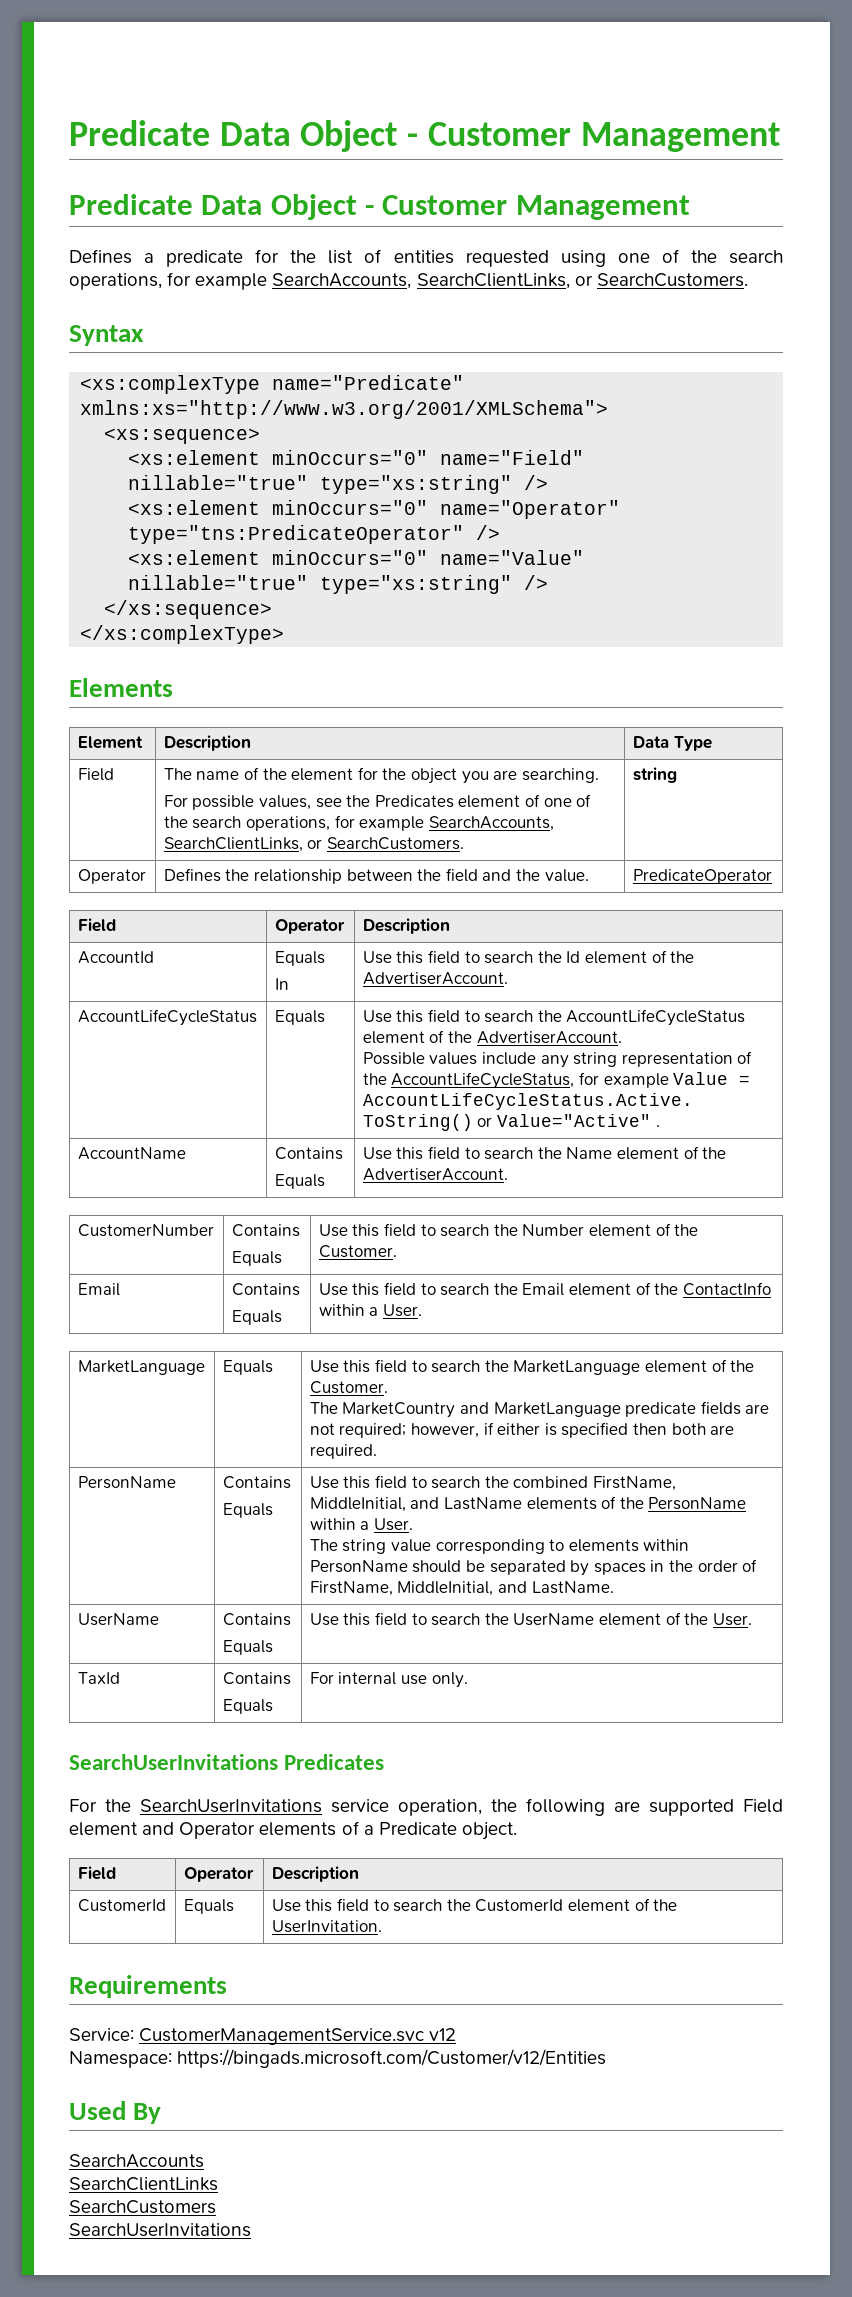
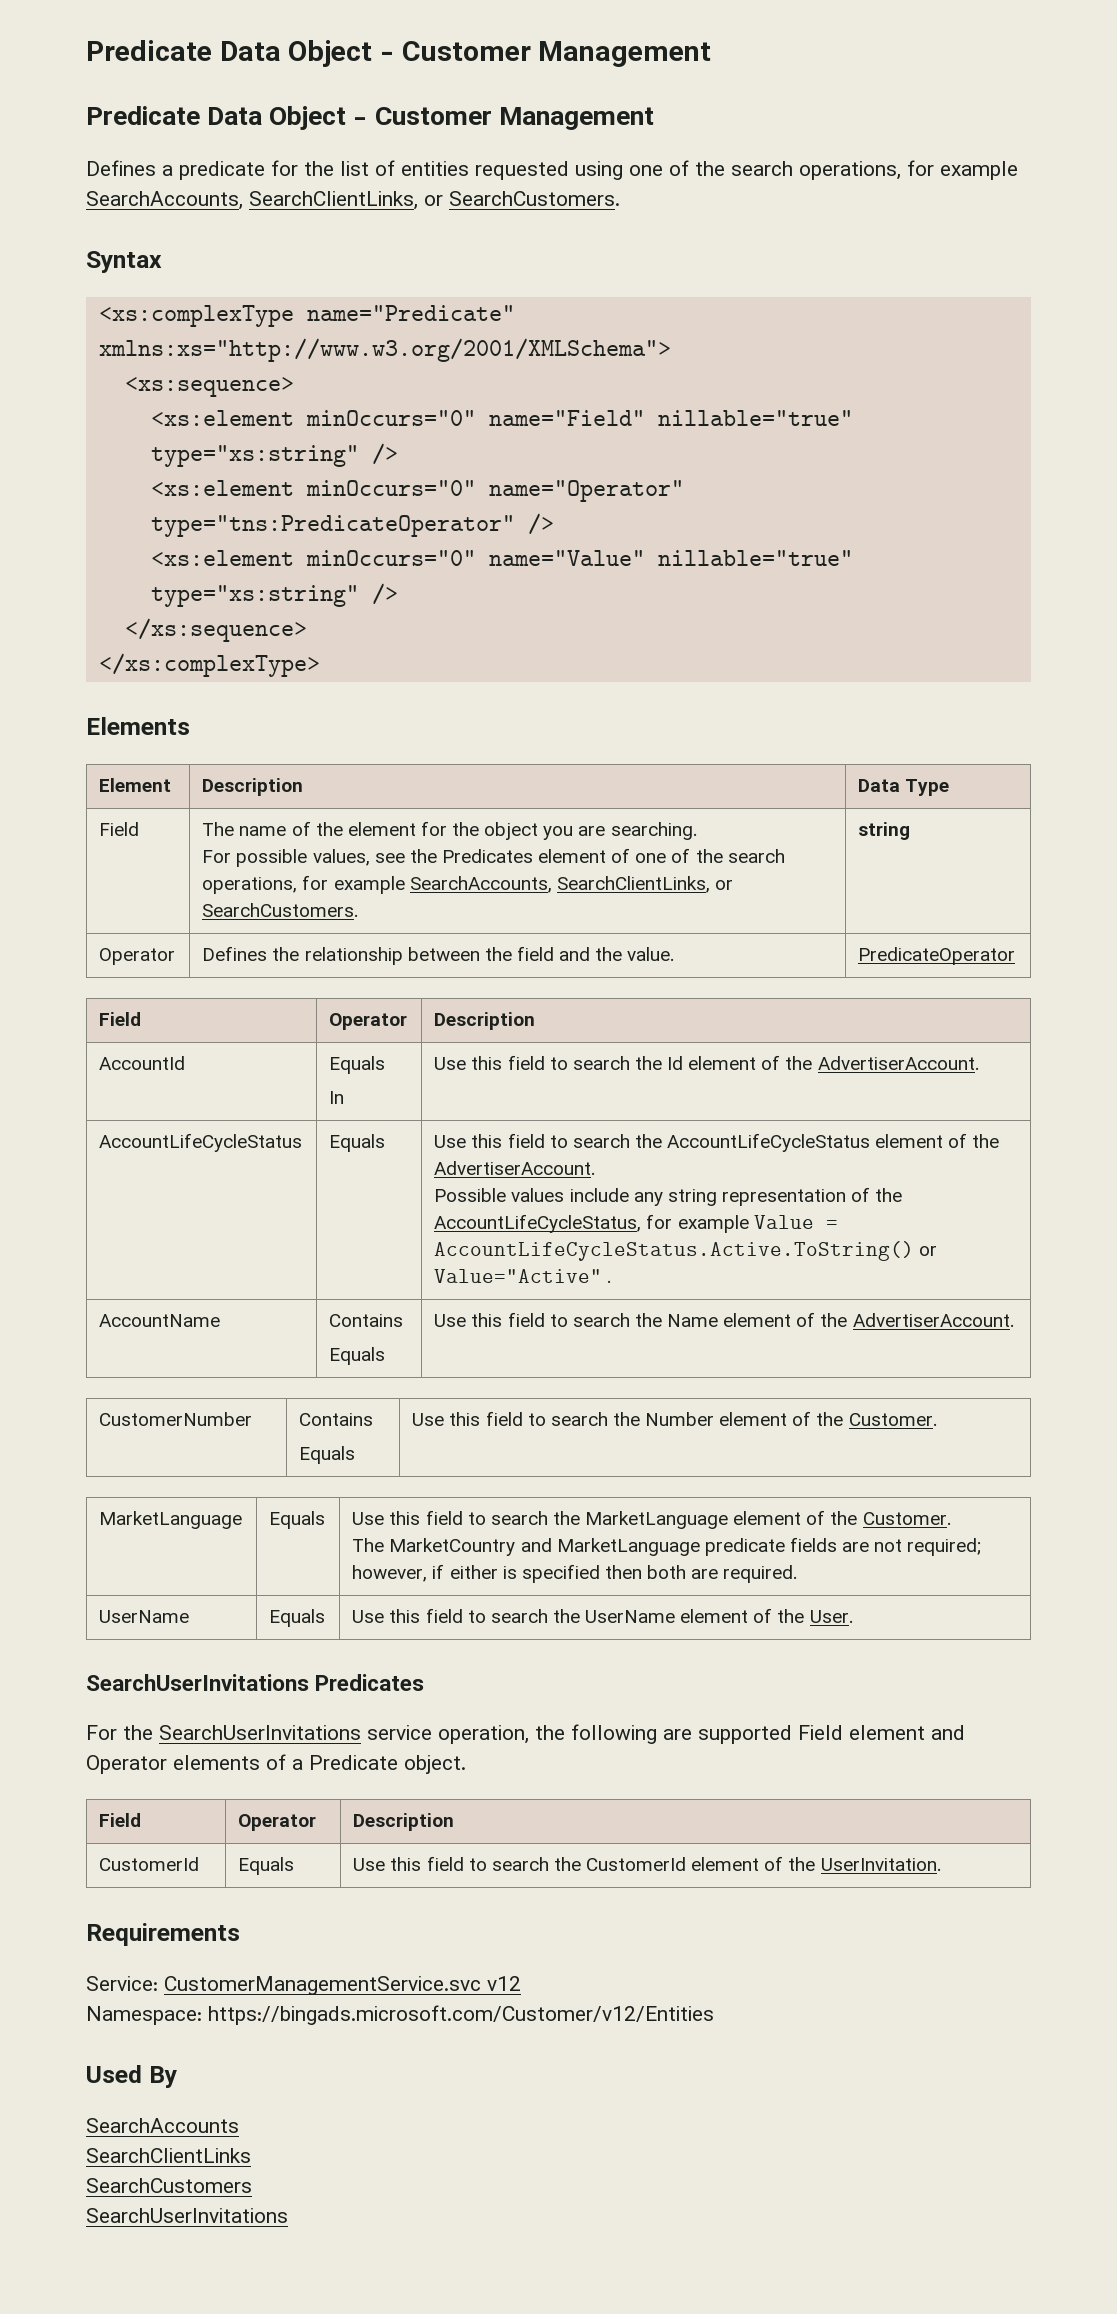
- Email | Contains
- Equals | Use this field to search the Email element of the ContactInfo within a User.
- PersonName | Contains
- Equals | Use this field to search the combined FirstName, MiddleInitial, and LastName elements of the PersonName within a User.
- The string value corresponding to elements within PersonName should be separated by spaces in the order of FirstName, MiddleInitial, and LastName.
- UserName | Contains
- Equals | Use this field to search the UserName element of the User.
+ UserName | Equals | Use this field to search the UserName element of the User.
- TaxId | Contains
- Equals | For internal use only.

